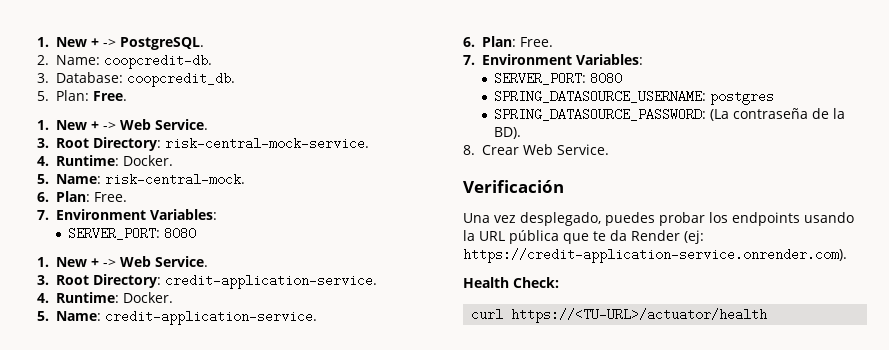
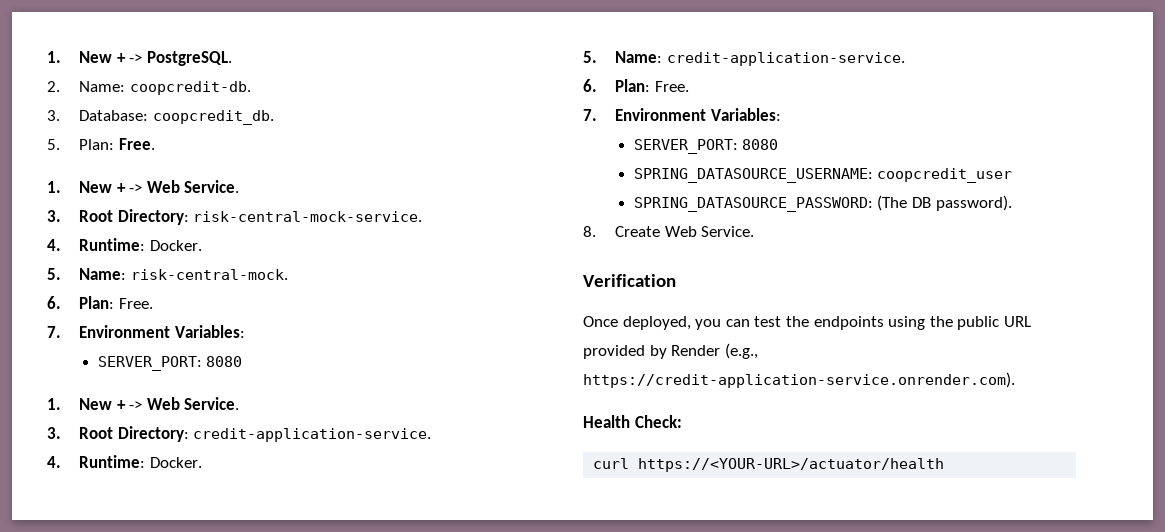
- SPRING_DATASOURCE_USERNAME: postgres
+ SPRING_DATASOURCE_USERNAME: coopcredit_user
- SPRING_DATASOURCE_PASSWORD: (La contraseña de la BD).
+ SPRING_DATASOURCE_PASSWORD: (The DB password).
- 8. Crear Web Service.
- Verificación
- Una vez desplegado, puedes probar los endpoints usando la URL pública que te da Render (ej: https://credit-application-service.onrender.com).
+ 8. Create Web Service.
+ Verification
+ Once deployed, you can test the endpoints using the public URL provided by Render (e.g., https://credit-application-service.onrender.com).
- curl https://<TU-URL>/actuator/health
+ curl https://<YOUR-URL>/actuator/health

